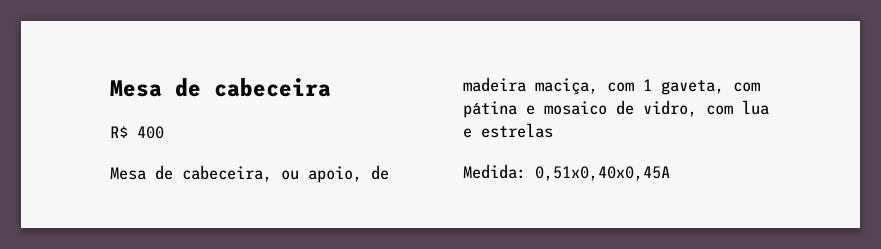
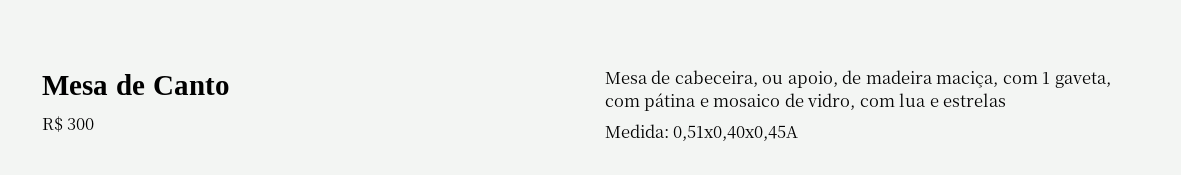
- Mesa de cabeceira
+ Mesa de Canto
- R$ 400
+ R$ 300

